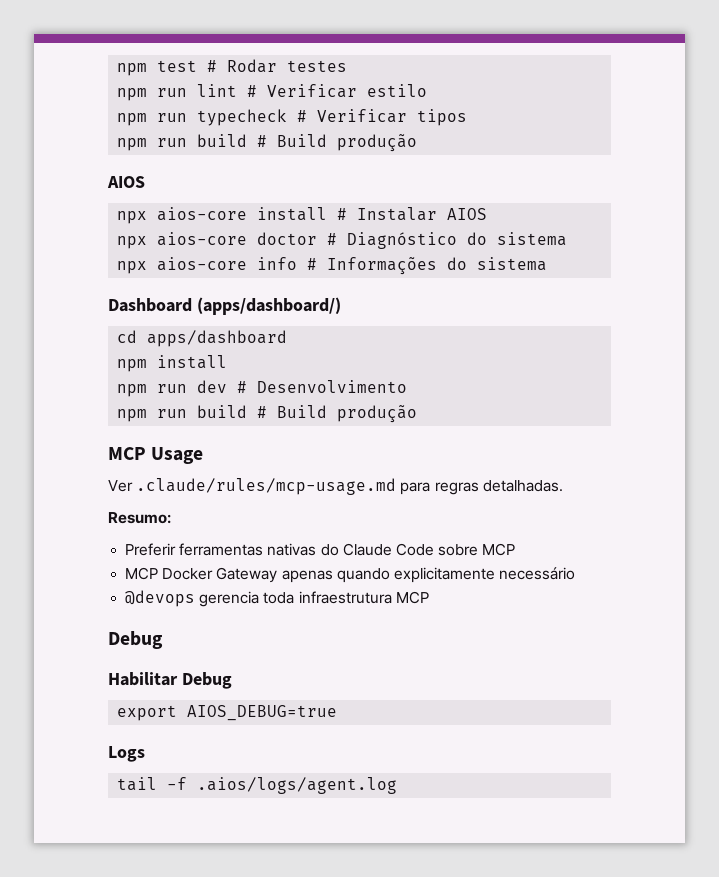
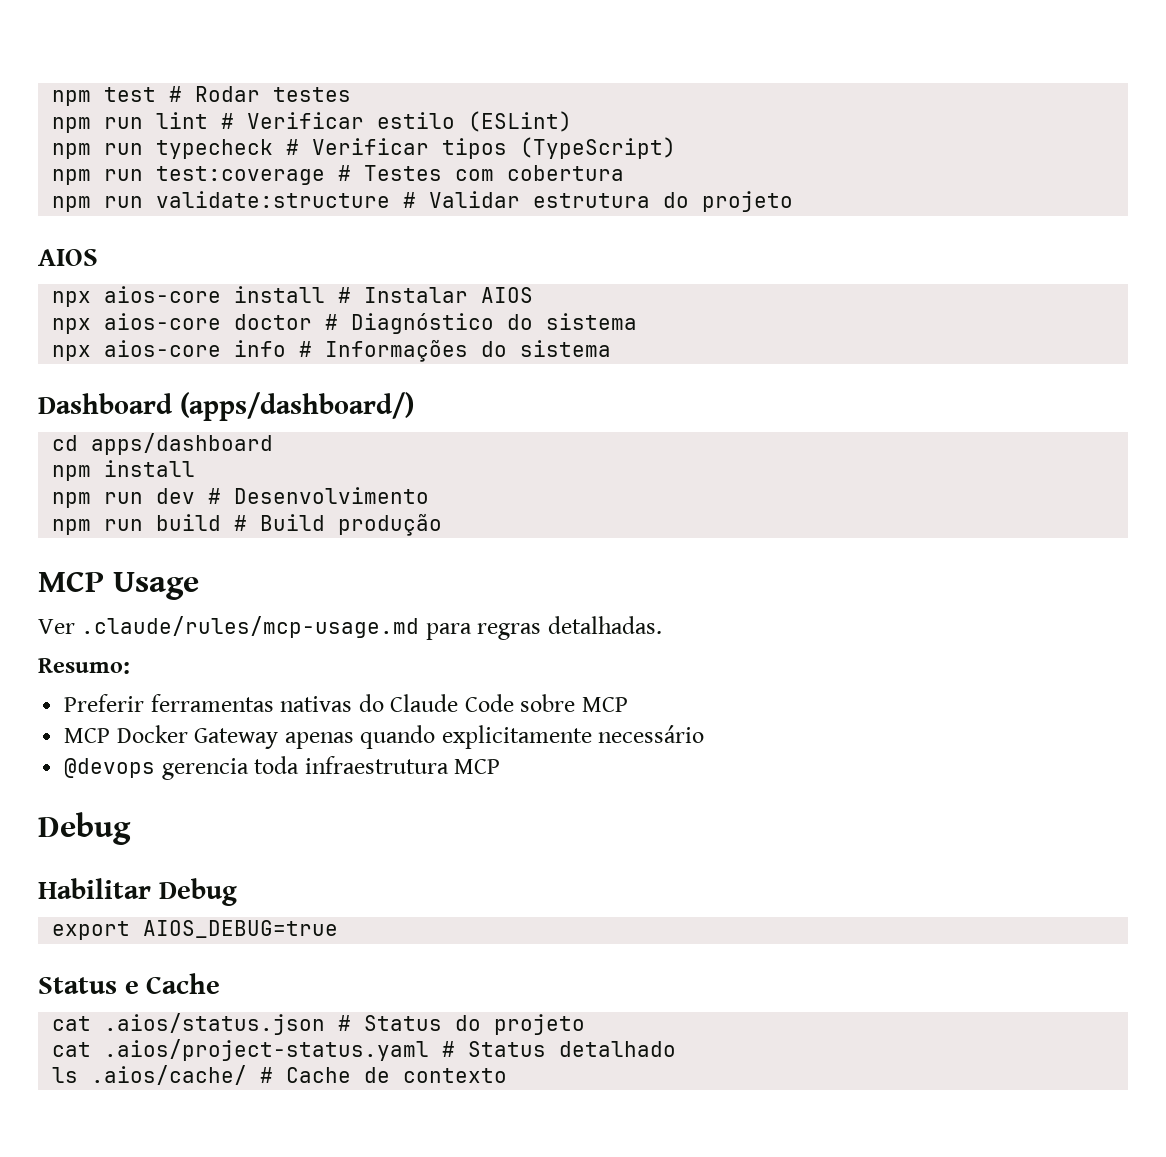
- npm run lint # Verificar estilo
+ npm run lint # Verificar estilo (ESLint)
- npm run typecheck # Verificar tipos
- npm run build # Build produção
+ npm run typecheck # Verificar tipos (TypeScript)
+ npm run test:coverage # Testes com cobertura
+ npm run validate:structure # Validar estrutura do projeto
- Logs
- tail -f .aios/logs/agent.log
+ Status e Cache
+ cat .aios/status.json # Status do projeto
+ cat .aios/project-status.yaml # Status detalhado
+ ls .aios/cache/ # Cache de contexto

